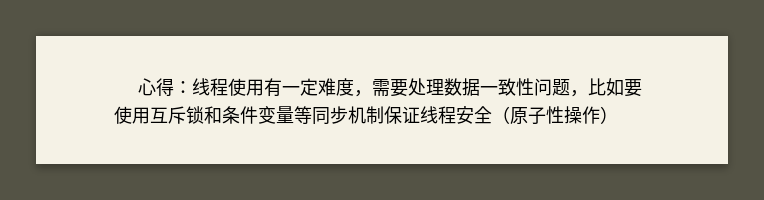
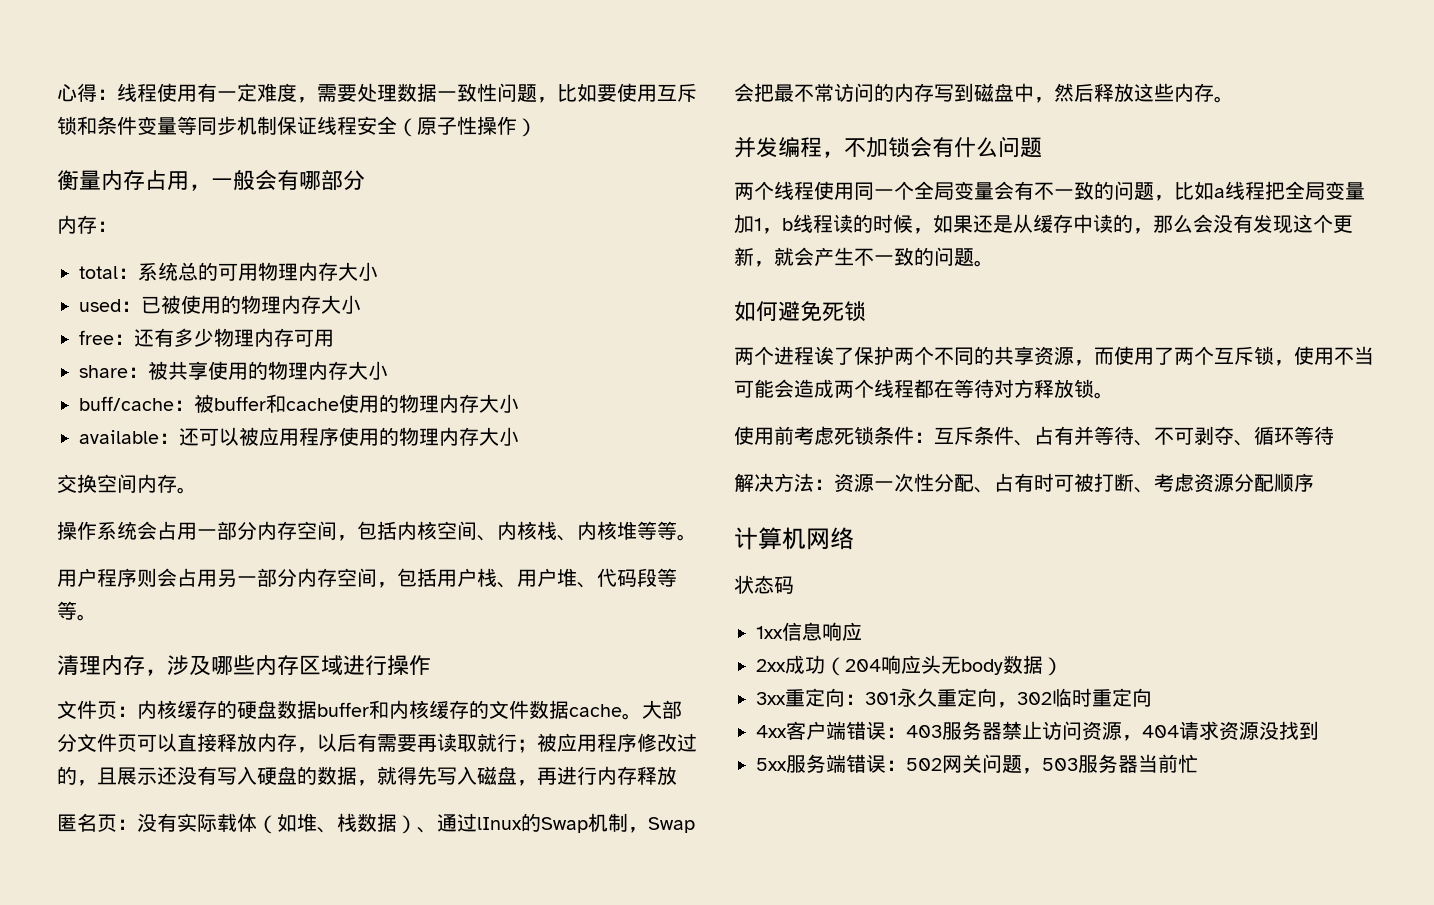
+ 衡量内存占用，一般会有哪部分
+ 内存：
+ total：系统总的可用物理内存大小
+ used：已被使用的物理内存大小
+ free：还有多少物理内存可用
+ share：被共享使用的物理内存大小
+ buff/cache：被buffer和cache使用的物理内存大小
+ available：还可以被应用程序使用的物理内存大小
+ 交换空间内存。
+ 操作系统会占用一部分内存空间，包括内核空间、内核栈、内核堆等等。
+ 用户程序则会占用另一部分内存空间，包括用户栈、用户堆、代码段等等。
+ 清理内存，涉及哪些内存区域进行操作
+ 文件页：内核缓存的硬盘数据buffer和内核缓存的文件数据cache。大部分文件页可以直接释放内存，以后有需要再读取就行；被应用程序修改过的，且展示还没有写入硬盘的数据，就得先写入磁盘，再进行内存释放
+ 匿名页：没有实际载体（如堆、栈数据）、通过lInux的Swap机制，Swap会把最不常访问的内存写到磁盘中，然后释放这些内存。
+ 并发编程，不加锁会有什么问题
+ 两个线程使用同一个全局变量会有不一致的问题，比如a线程把全局变量加1，b线程读的时候，如果还是从缓存中读的，那么会没有发现这个更新，就会产生不一致的问题。
+ 如何避免死锁
+ 两个进程诶了保护两个不同的共享资源，而使用了两个互斥锁，使用不当可能会造成两个线程都在等待对方释放锁。
+ 使用前考虑死锁条件：互斥条件、占有并等待、不可剥夺、循环等待
+ 解决方法：资源一次性分配、占有时可被打断、考虑资源分配顺序
+ 计算机网络
+ 状态码
+ 1xx信息响应
+ 2xx成功（204响应头无body数据）
+ 3xx重定向：301永久重定向，302临时重定向
+ 4xx客户端错误：403服务器禁止访问资源，404请求资源没找到
+ 5xx服务端错误：502网关问题，503服务器当前忙

